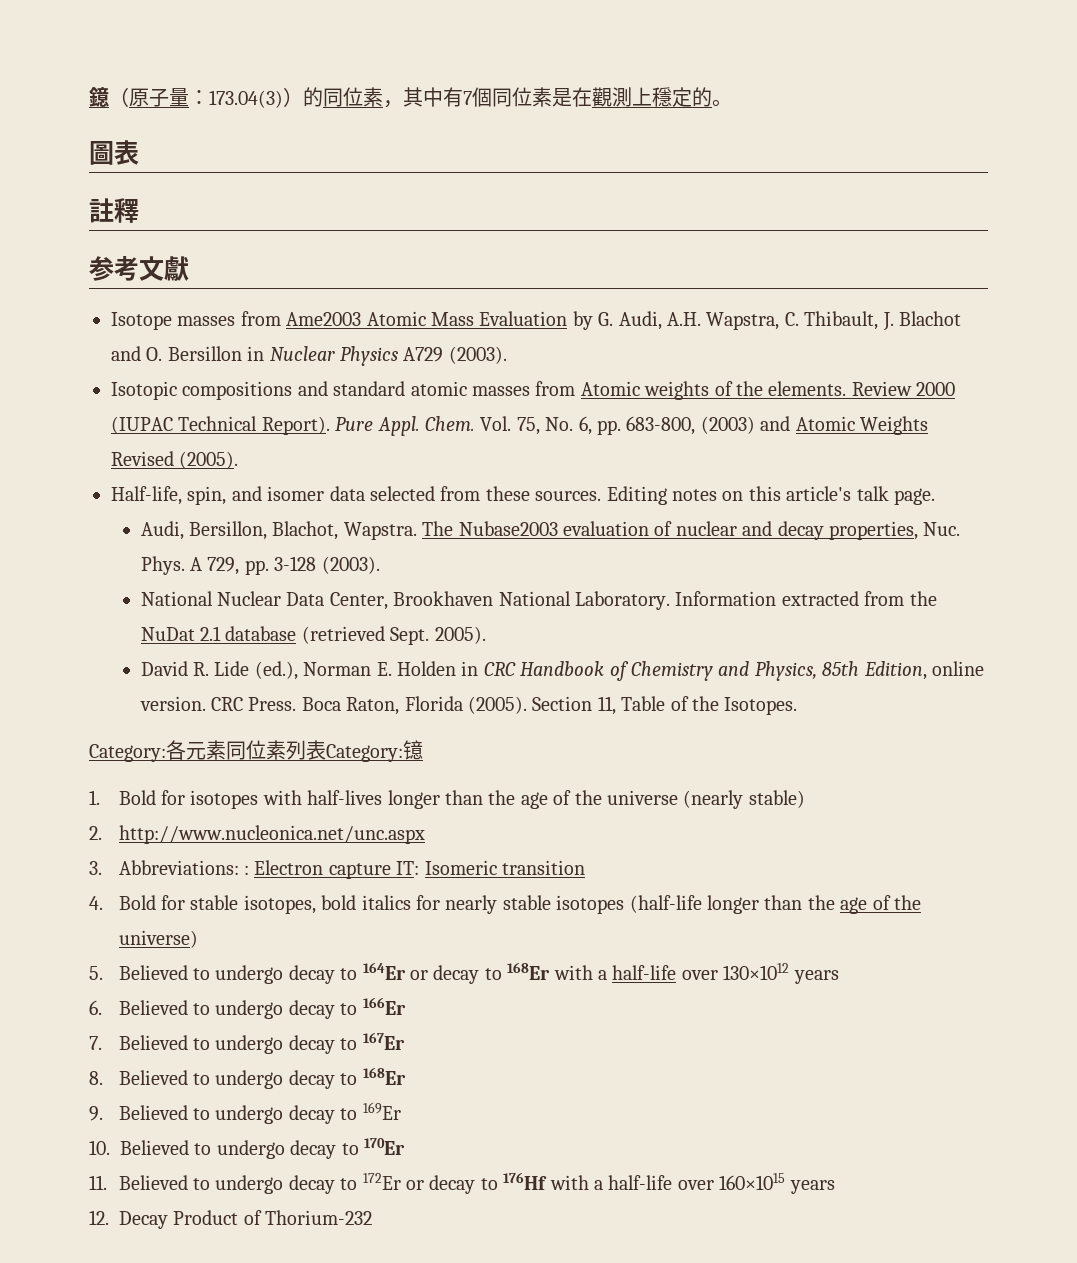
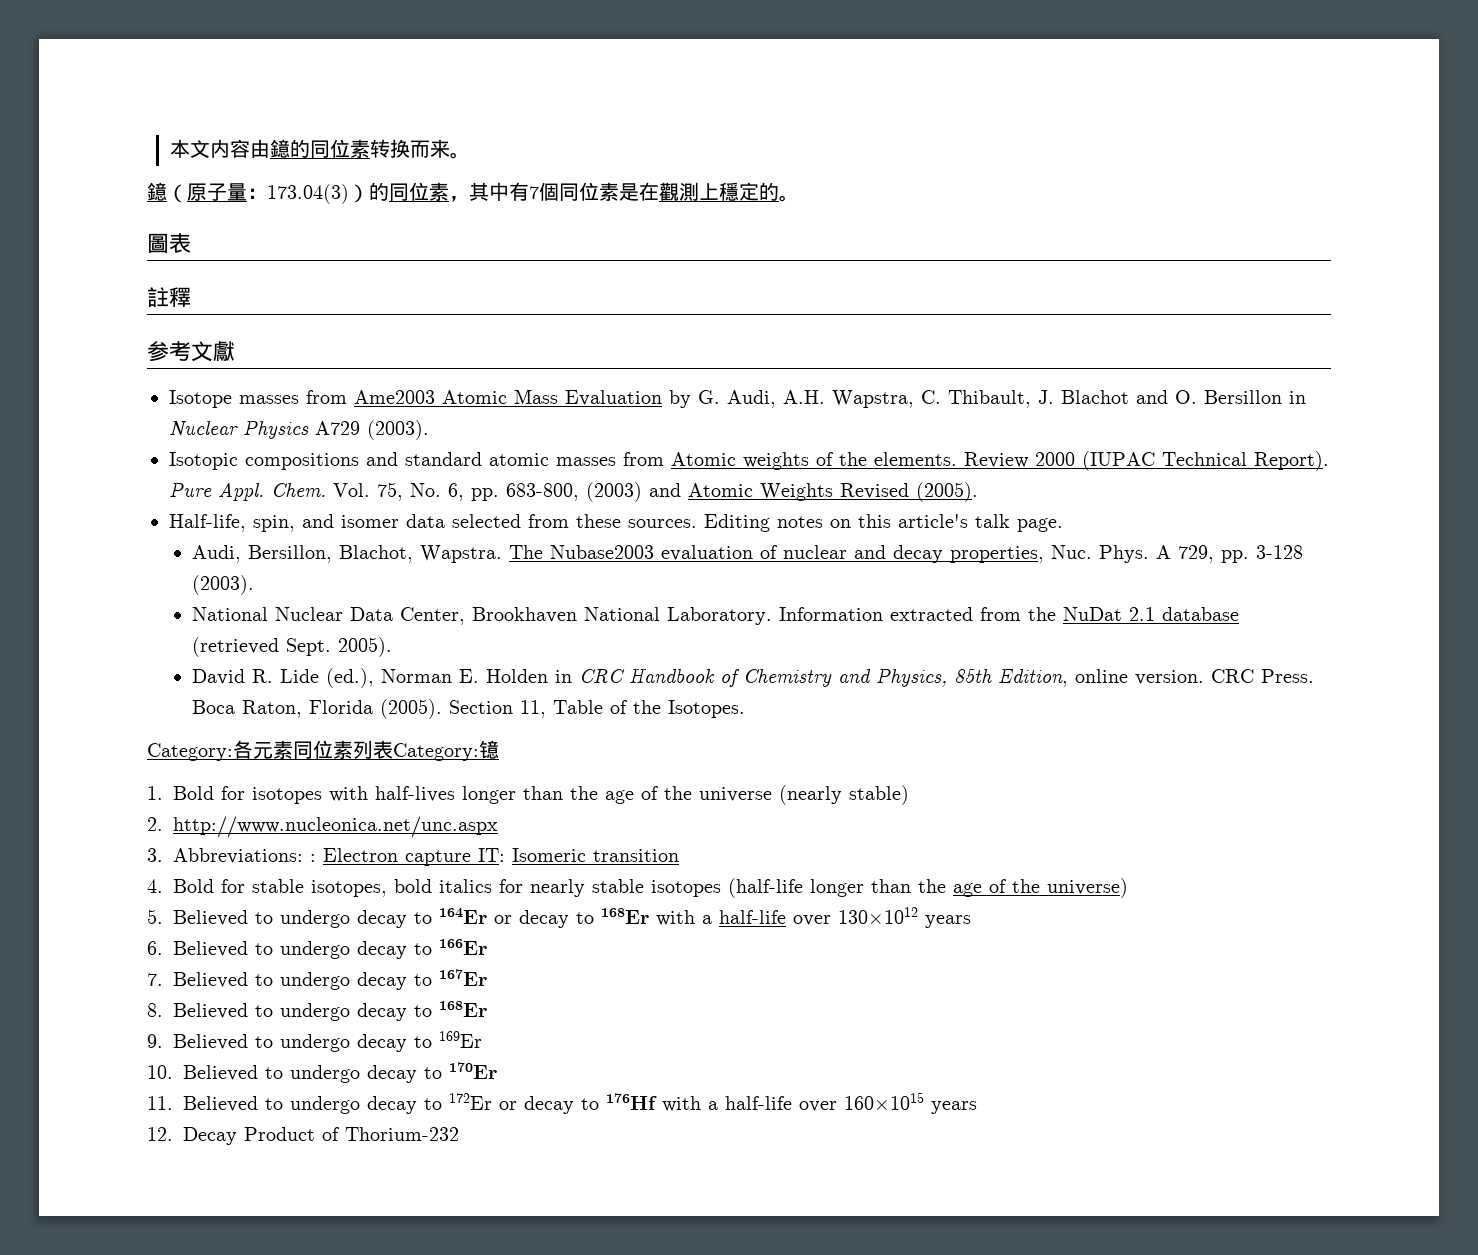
+ 本文内容由鐿的同位素转换而来。

